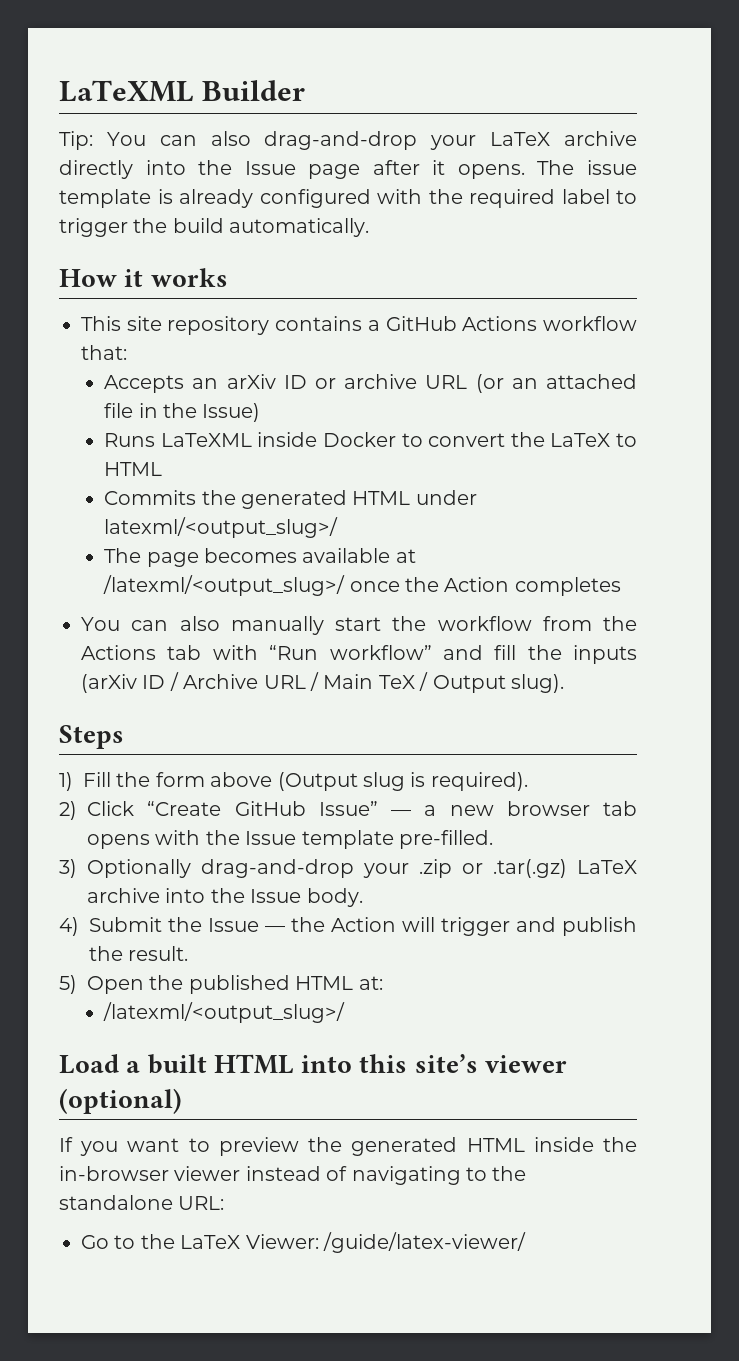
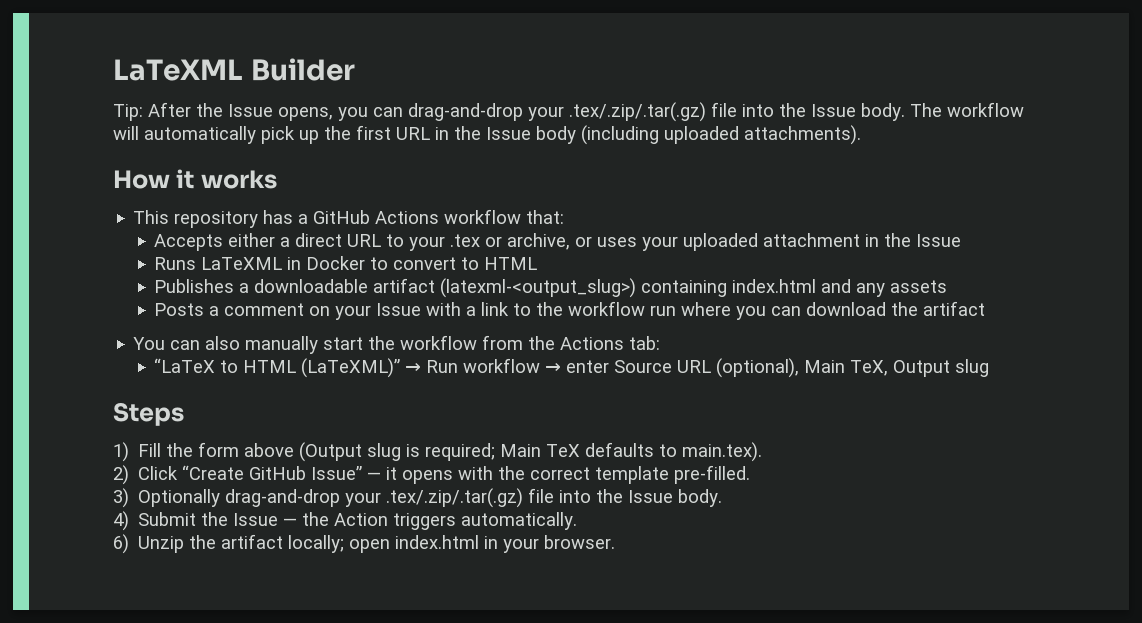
- Tip: You can also drag-and-drop your LaTeX archive directly into the Issue page after it opens. The issue template is already configured with the required label to trigger the build automatically.
+ Tip: After the Issue opens, you can drag-and-drop your .tex/.zip/.tar(.gz) file into the Issue body. The workflow will automatically pick up the first URL in the Issue body (including uploaded attachments).
- This site repository contains a GitHub Actions workflow that:
+ This repository has a GitHub Actions workflow that:
- Accepts an arXiv ID or archive URL (or an attached file in the Issue)
+ Accepts either a direct URL to your .tex or archive, or uses your uploaded attachment in the Issue
- Runs LaTeXML inside Docker to convert the LaTeX to HTML
+ Runs LaTeXML in Docker to convert to HTML
- Commits the generated HTML under latexml/<output_slug>/
- The page becomes available at /latexml/<output_slug>/ once the Action completes
+ Publishes a downloadable artifact (latexml-<output_slug>) containing index.html and any assets
+ Posts a comment on your Issue with a link to the workflow run where you can download the artifact
- You can also manually start the workflow from the Actions tab with “Run workflow” and fill the inputs (arXiv ID / Archive URL / Main TeX / Output slug).
+ You can also manually start the workflow from the Actions tab:
+ “LaTeX to HTML (LaTeXML)” → Run workflow → enter Source URL (optional), Main TeX, Output slug
- 1) Fill the form above (Output slug is required).
+ 1) Fill the form above (Output slug is required; Main TeX defaults to main.tex).
- 2) Click “Create GitHub Issue” — a new browser tab opens with the Issue template pre-filled.
+ 2) Click “Create GitHub Issue” — it opens with the correct template pre-filled.
- 3) Optionally drag-and-drop your .zip or .tar(.gz) LaTeX archive into the Issue body.
+ 3) Optionally drag-and-drop your .tex/.zip/.tar(.gz) file into the Issue body.
- 4) Submit the Issue — the Action will trigger and publish the result.
- 5) Open the published HTML at:
- /latexml/<output_slug>/
- Load a built HTML into this site’s viewer (optional)
- If you want to preview the generated HTML inside the in-browser viewer instead of navigating to the standalone URL:
- Go to the LaTeX Viewer: /guide/latex-viewer/
+ 4) Submit the Issue — the Action triggers automatically.
+ 6) Unzip the artifact locally; open index.html in your browser.

